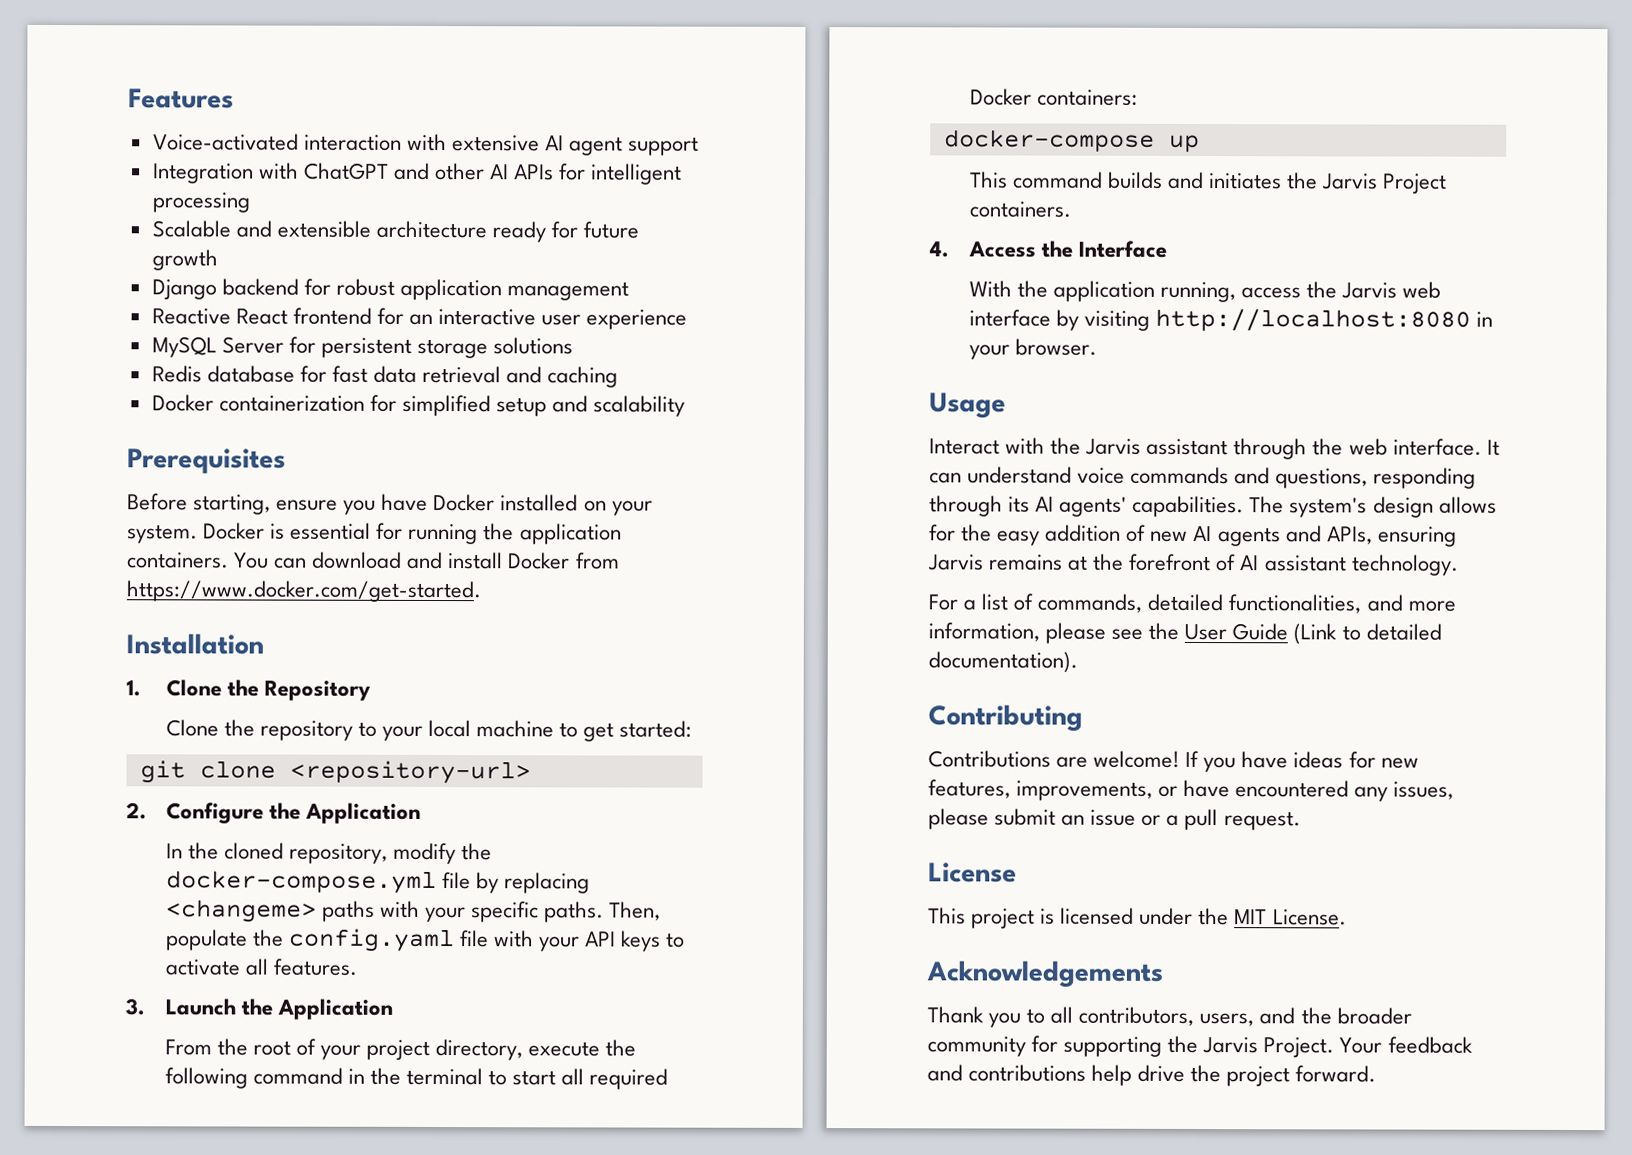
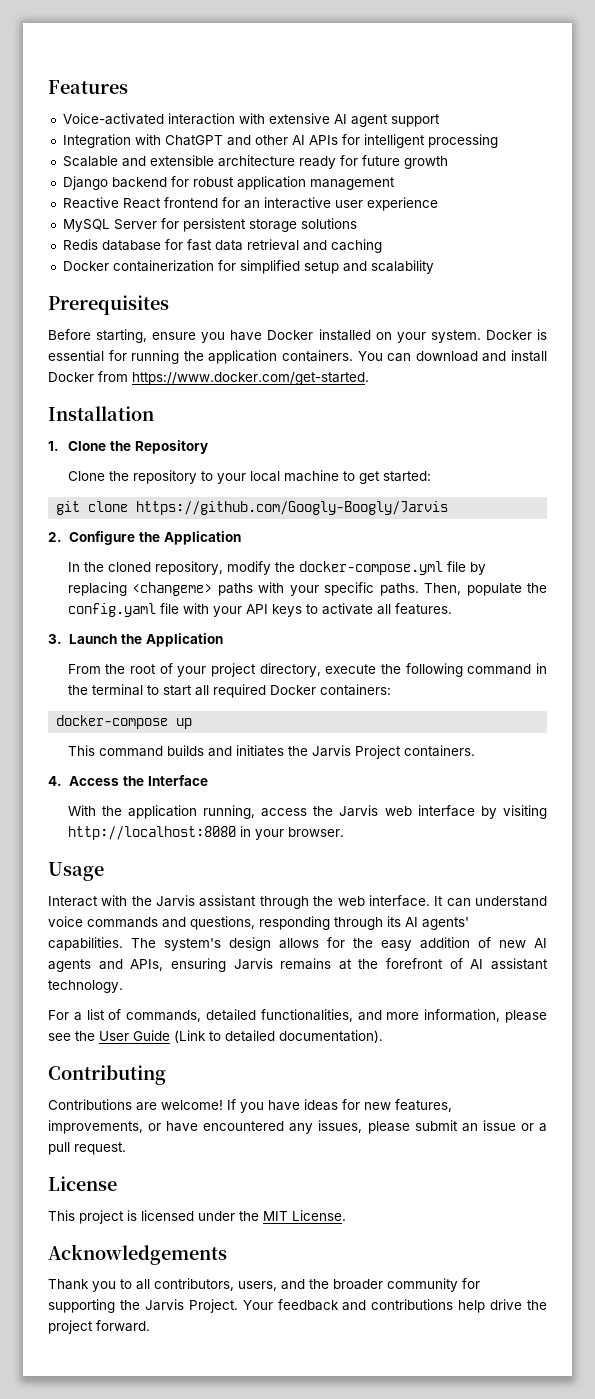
- git clone <repository-url>
+ git clone https://github.com/Googly-Boogly/Jarvis

